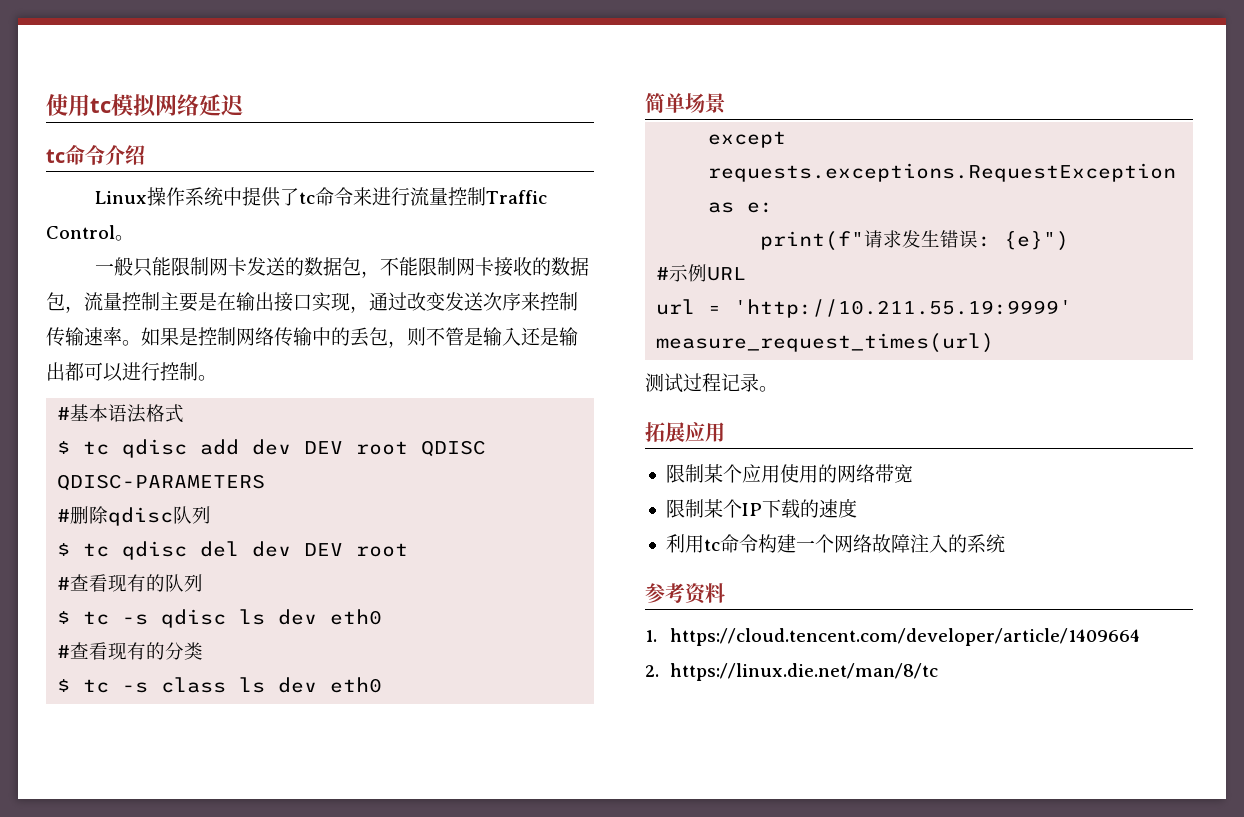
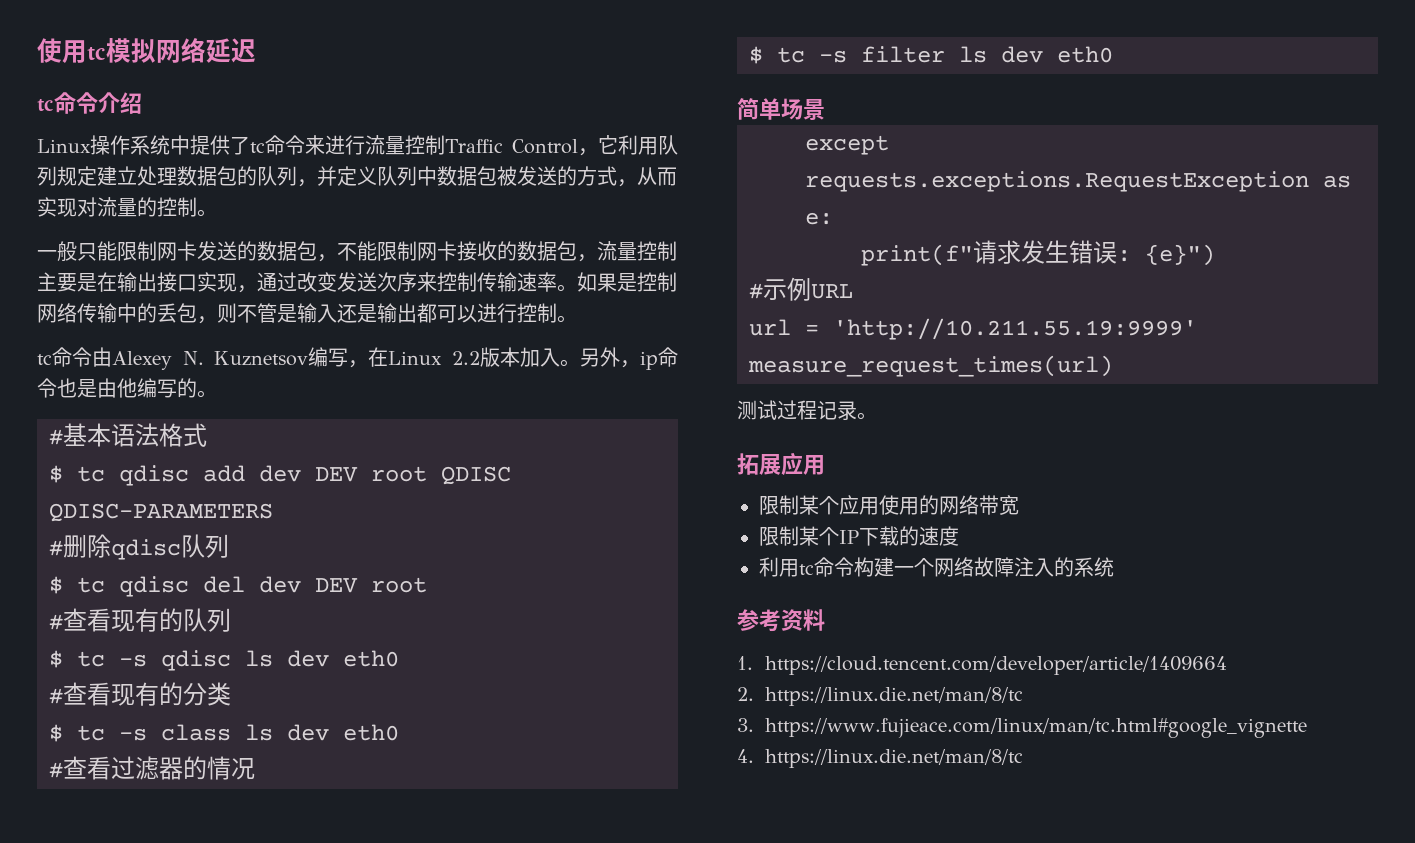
- Linux操作系统中提供了tc命令来进行流量控制Traffic Control。
+ Linux操作系统中提供了tc命令来进行流量控制Traffic Control，它利用队列规定建立处理数据包的队列，并定义队列中数据包被发送的方式，从而实现对流量的控制。
+ tc命令由Alexey N. Kuznetsov编写，在Linux 2.2版本加入。另外，ip命令也是由他编写的。
+ #查看过滤器的情况
+ $ tc -s filter ls dev eth0
+ 3. https://www.fujieace.com/linux/man/tc.html#google_vignette
+ 4. https://linux.die.net/man/8/tc

